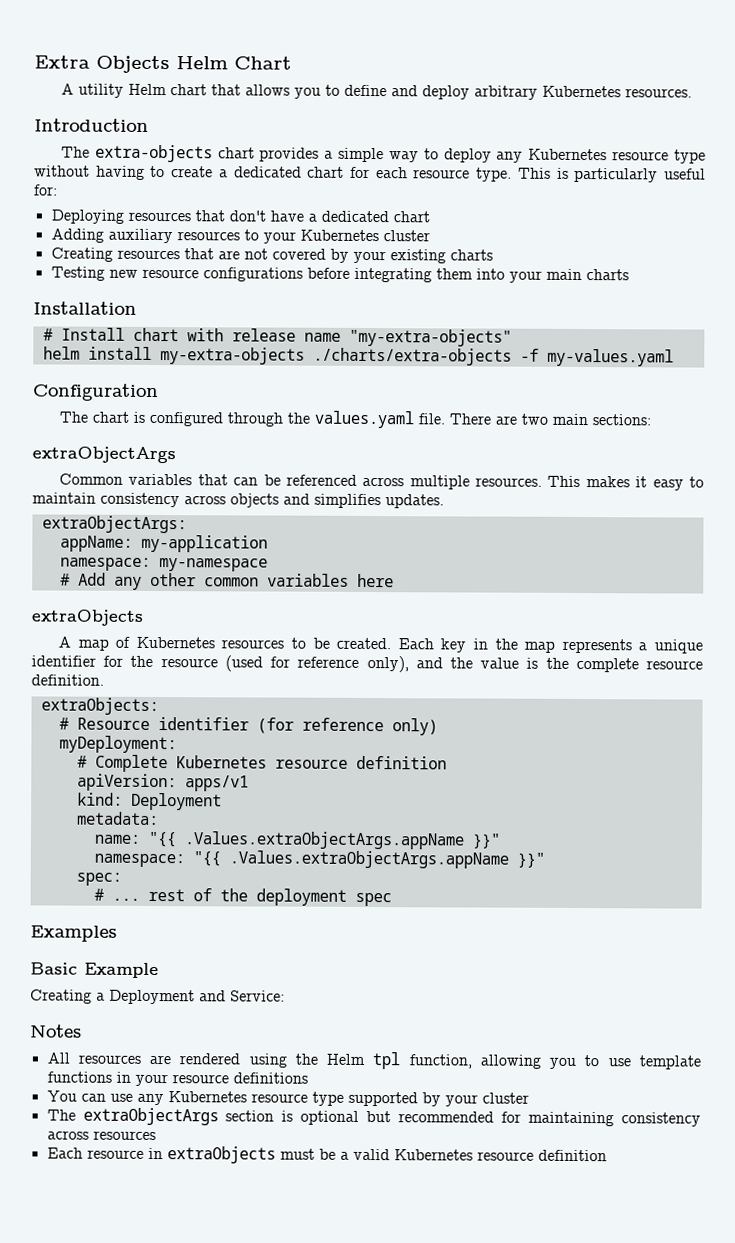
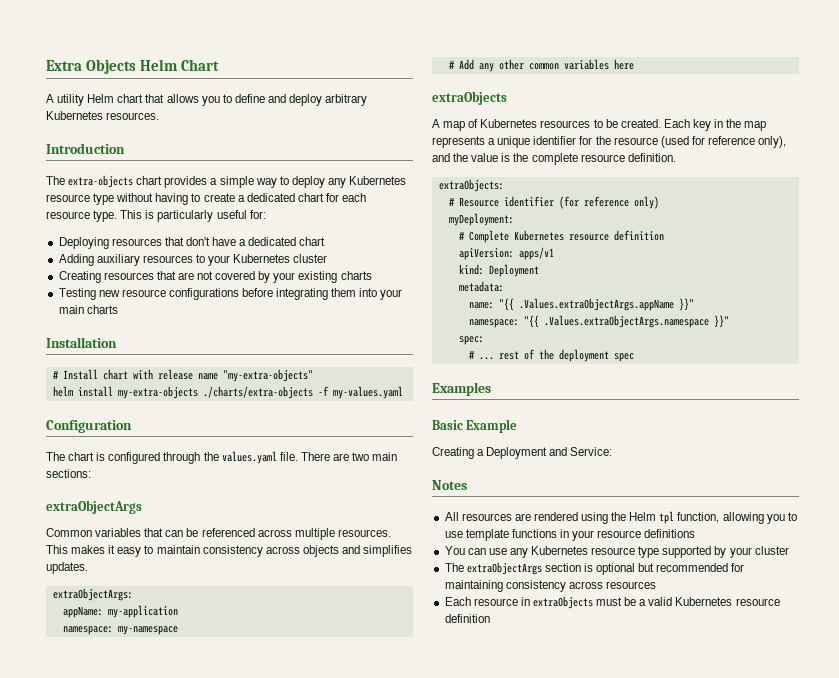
- namespace: "{{ .Values.extraObjectArgs.appName }}"
+ namespace: "{{ .Values.extraObjectArgs.namespace }}"

